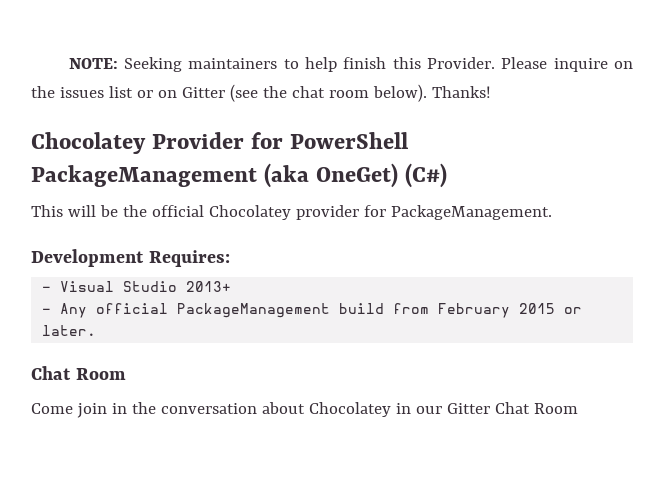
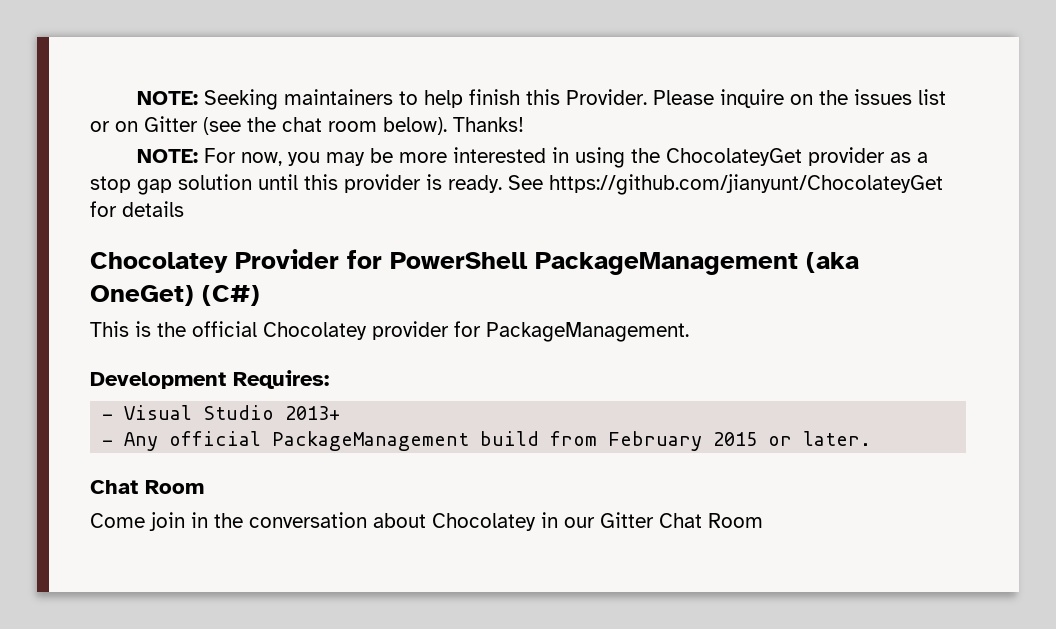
+ NOTE: For now, you may be more interested in using the ChocolateyGet provider as a stop gap solution until this provider is ready. See https://github.com/jianyunt/ChocolateyGet for details
- This will be the official Chocolatey provider for PackageManagement.
+ This is the official Chocolatey provider for PackageManagement.

